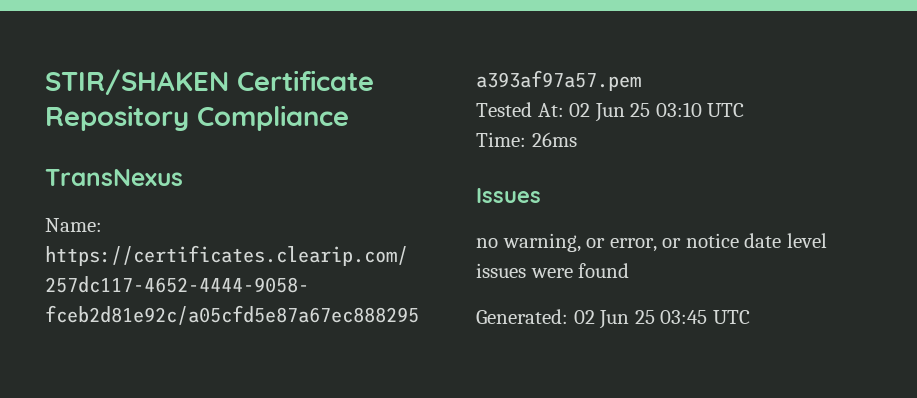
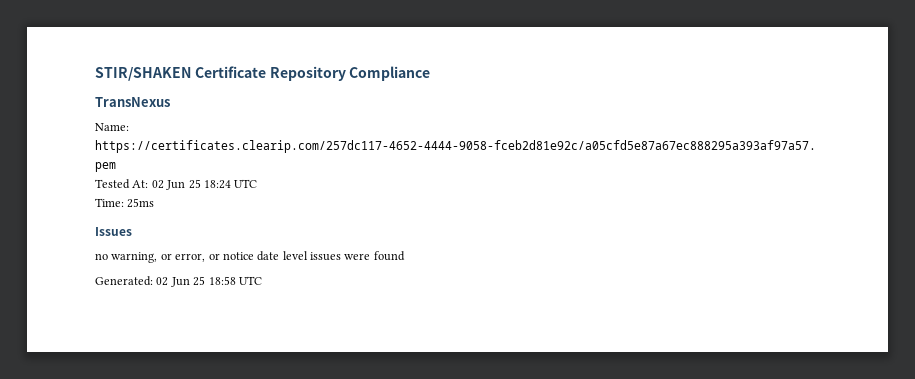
- Tested At: 02 Jun 25 03:10 UTC
+ Tested At: 02 Jun 25 18:24 UTC
- Time: 26ms
+ Time: 25ms
- Generated: 02 Jun 25 03:45 UTC
+ Generated: 02 Jun 25 18:58 UTC

